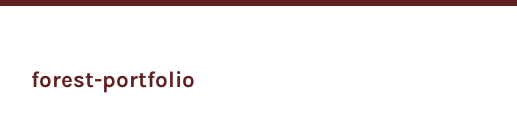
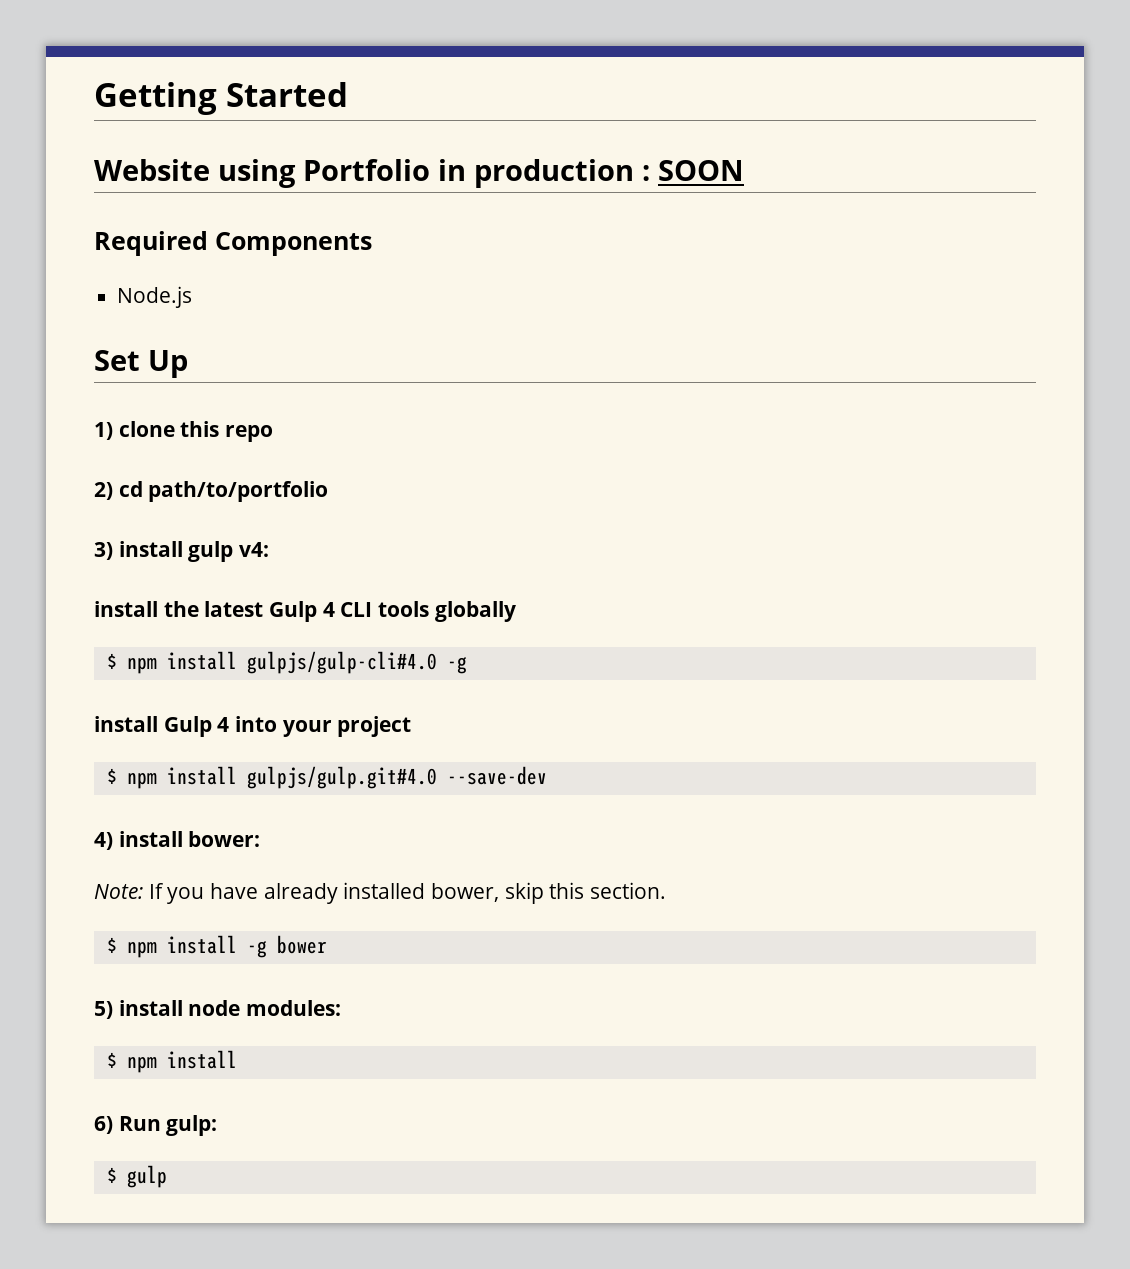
- forest-portfolio
+ Getting Started
+ Website using Portfolio in production : SOON
+ Required Components
+ Node.js
+ Set Up
+ 1) clone this repo
+ 2) cd path/to/portfolio
+ 3) install gulp v4:
+ install the latest Gulp 4 CLI tools globally
+ $ npm install gulpjs/gulp-cli#4.0 -g
+ install Gulp 4 into your project
+ $ npm install gulpjs/gulp.git#4.0 --save-dev
+ 4) install bower:
+ Note: If you have already installed bower, skip this section.
+ $ npm install -g bower
+ 5) install node modules:
+ $ npm install
+ 6) Run gulp:
+ $ gulp

